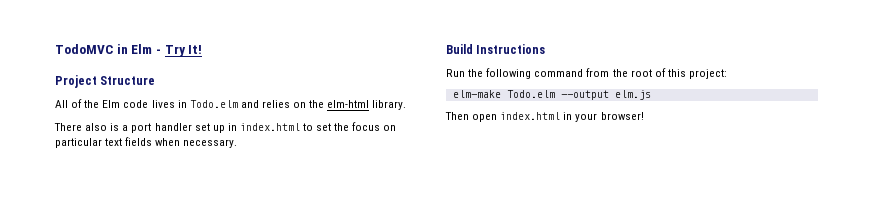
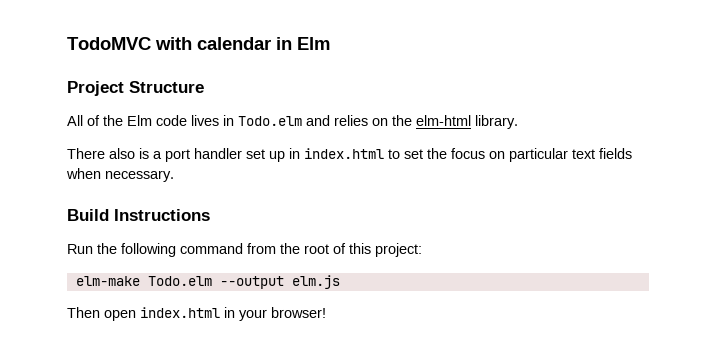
- TodoMVC in Elm - Try It!
+ TodoMVC with calendar in Elm

